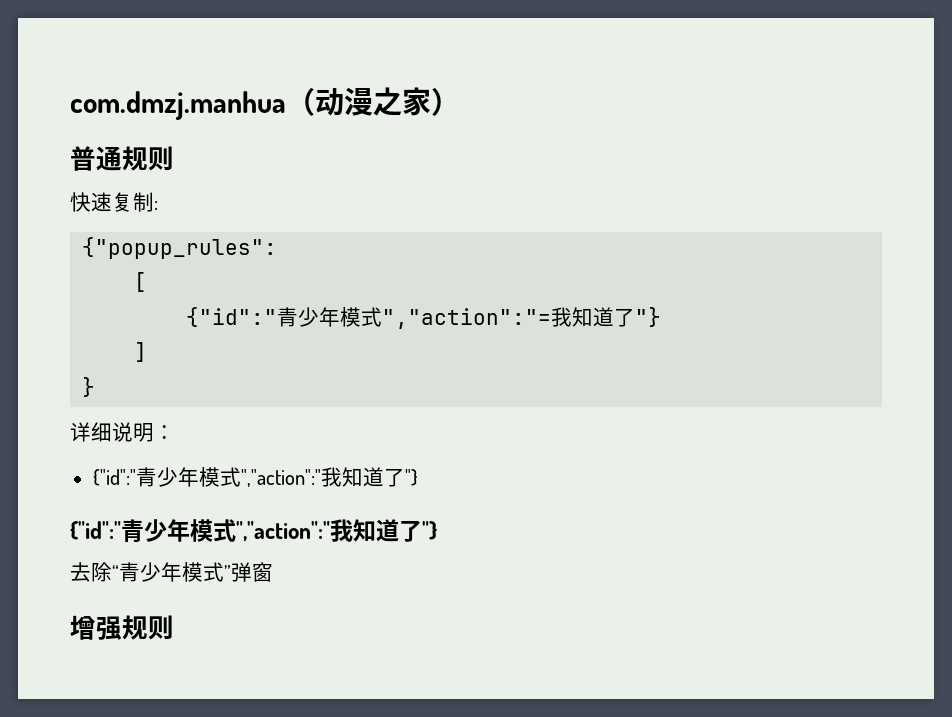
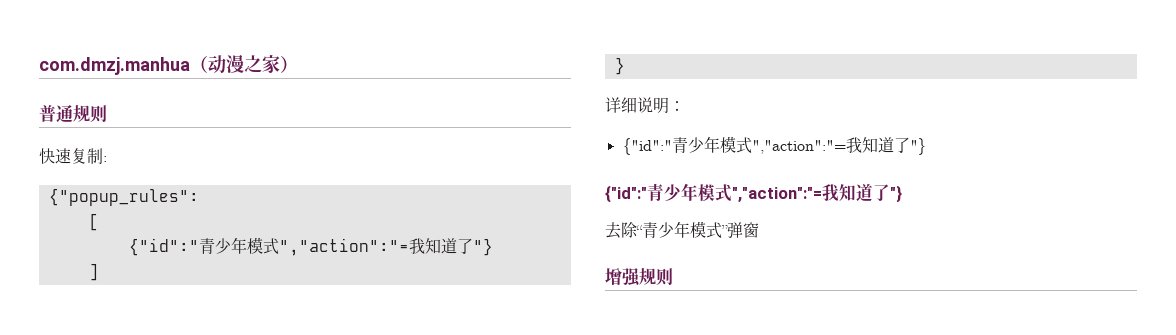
  详细说明：
- {"id":"青少年模式","action":"我知道了"}
- {"id":"青少年模式","action":"我知道了"}
+ {"id":"青少年模式","action":"=我知道了"}
+ {"id":"青少年模式","action":"=我知道了"}

